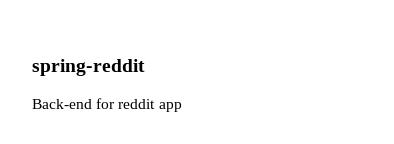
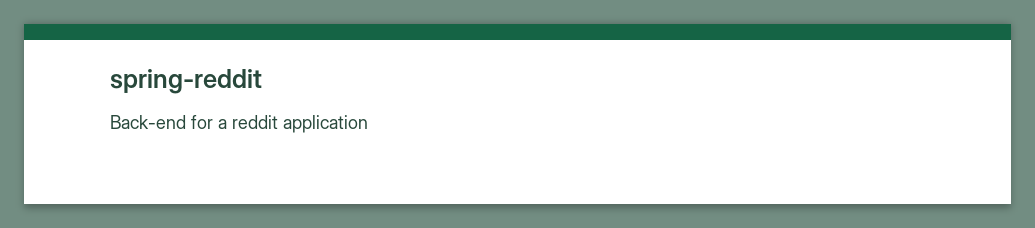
- Back-end for reddit app
+ Back-end for a reddit application

